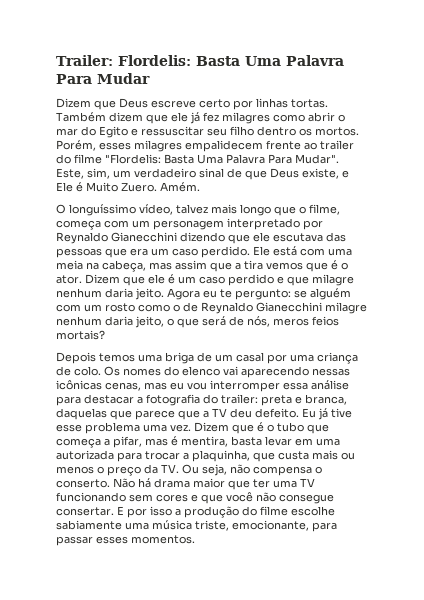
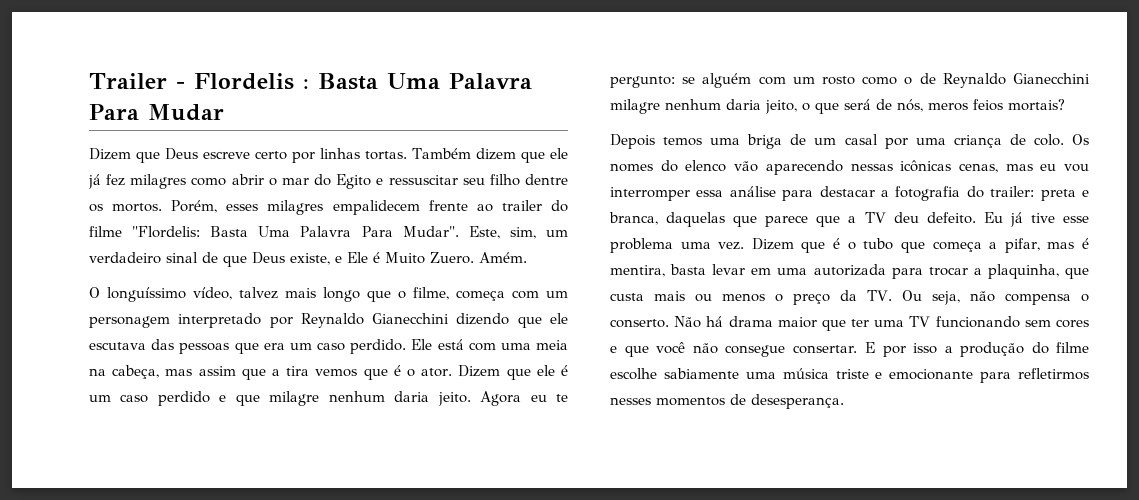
- Trailer: Flordelis: Basta Uma Palavra Para Mudar
+ Trailer - Flordelis : Basta Uma Palavra Para Mudar
- Também dizem que ele já fez milagres como abrir o mar do Egito e ressuscitar seu filho dentro os mortos.
+ Também dizem que ele já fez milagres como abrir o mar do Egito e ressuscitar seu filho dentre os mortos.
- Os nomes do elenco vai aparecendo nessas icônicas cenas, mas eu vou interromper essa análise para destacar a fotografia do trailer: preta e branca, daquelas que parece que a TV deu defeito.
+ Os nomes do elenco vão aparecendo nessas icônicas cenas, mas eu vou interromper essa análise para destacar a fotografia do trailer: preta e branca, daquelas que parece que a TV deu defeito.
- E por isso a produção do filme escolhe sabiamente uma música triste, emocionante, para passar esses momentos.
+ E por isso a produção do filme escolhe sabiamente uma música triste e emocionante para refletirmos nesses momentos de desesperança.

